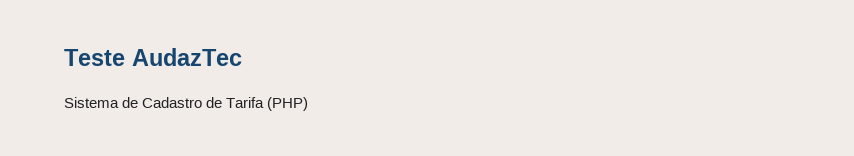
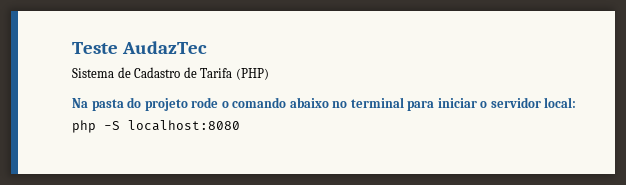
+ Na pasta do projeto rode o comando abaixo no terminal para iniciar o servidor local:
+ php -S localhost:8080

